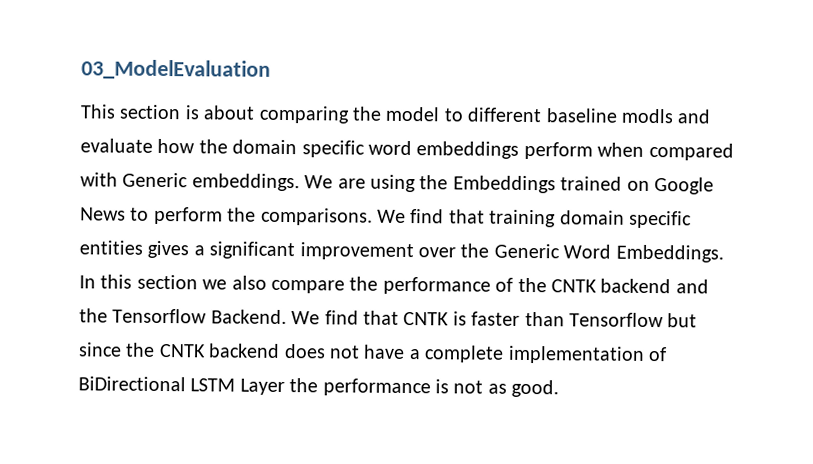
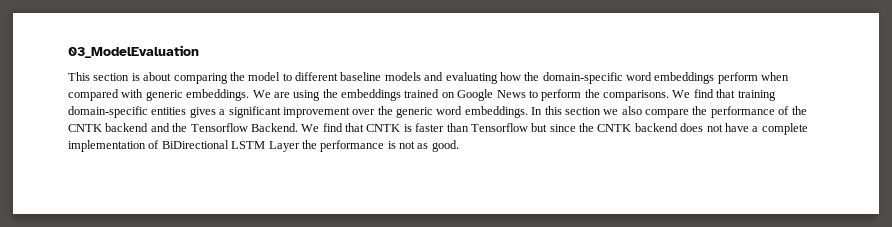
- This section is about comparing the model to different baseline modls and evaluate how the domain specific word embeddings perform when compared with Generic embeddings.
+ This section is about comparing the model to different baseline models and evaluating how the domain-specific word embeddings perform when compared with generic embeddings.
- We are using the Embeddings trained on Google News to perform the comparisons.
+ We are using the embeddings trained on Google News to perform the comparisons.
- We find that training domain specific entities gives a significant improvement over the Generic Word Embeddings.
+ We find that training domain-specific entities gives a significant improvement over the generic word embeddings.

